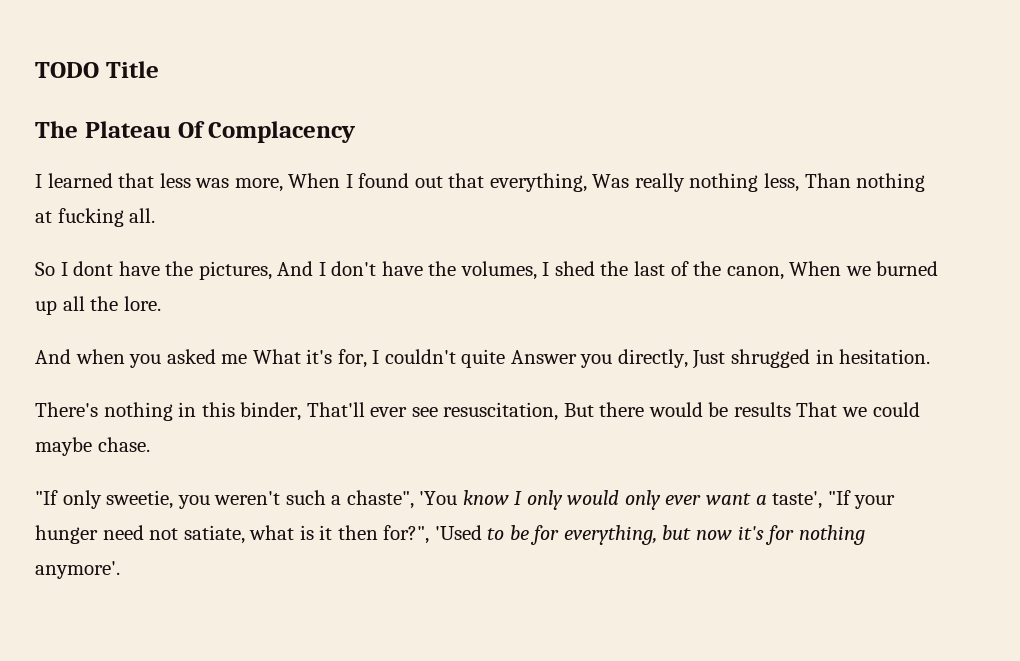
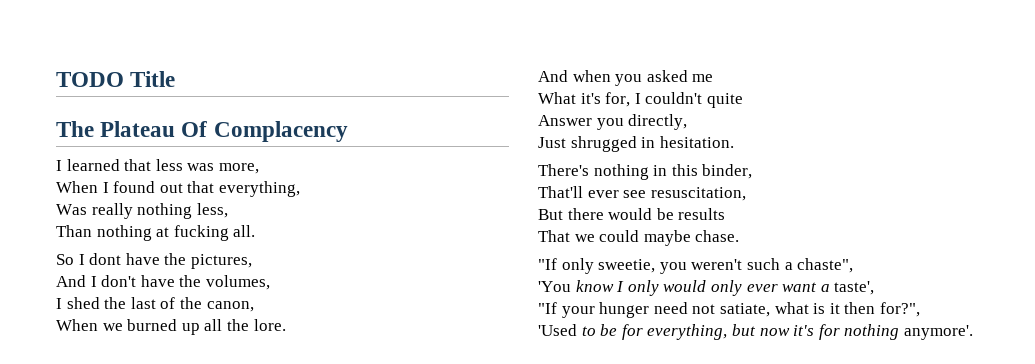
- I learned that less was more, When I found out that everything, Was really nothing less, Than nothing at fucking all.
+ I learned that less was more,
+ When I found out that everything,
+ Was really nothing less,
+ Than nothing at fucking all.
- So I dont have the pictures, And I don't have the volumes, I shed the last of the canon, When we burned up all the lore.
+ So I dont have the pictures,
+ And I don't have the volumes,
+ I shed the last of the canon,
+ When we burned up all the lore.
- And when you asked me What it's for, I couldn't quite Answer you directly, Just shrugged in hesitation.
+ And when you asked me
+ What it's for, I couldn't quite
+ Answer you directly,
+ Just shrugged in hesitation.
- There's nothing in this binder, That'll ever see resuscitation, But there would be results That we could maybe chase.
+ There's nothing in this binder,
+ That'll ever see resuscitation,
+ But there would be results
+ That we could maybe chase.
- "If only sweetie, you weren't such a chaste", 'You know I only would only ever want a taste', "If your hunger need not satiate, what is it then for?", 'Used to be for everything, but now it's for nothing anymore'.
+ "If only sweetie, you weren't such a chaste",
+ 'You know I only would only ever want a taste',
+ "If your hunger need not satiate, what is it then for?",
+ 'Used to be for everything, but now it's for nothing anymore'.

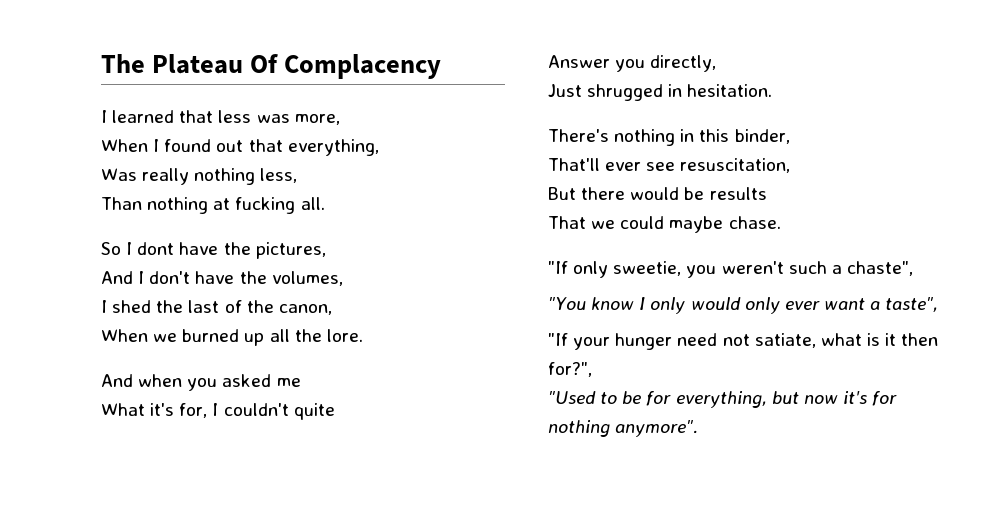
- TODO Title
- 'You know I only would only ever want a taste',
+ "You know I only would only ever want a taste",
- 'Used to be for everything, but now it's for nothing anymore'.
+ "Used to be for everything, but now it's for nothing anymore".

